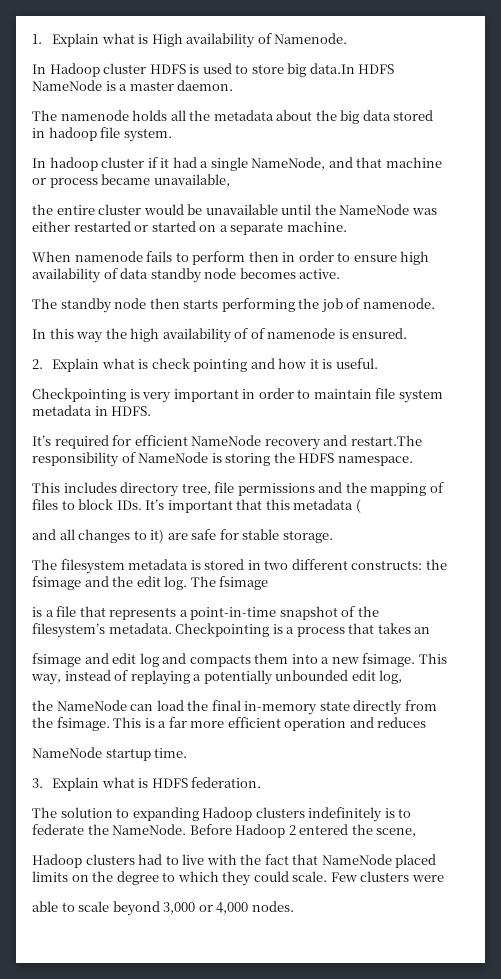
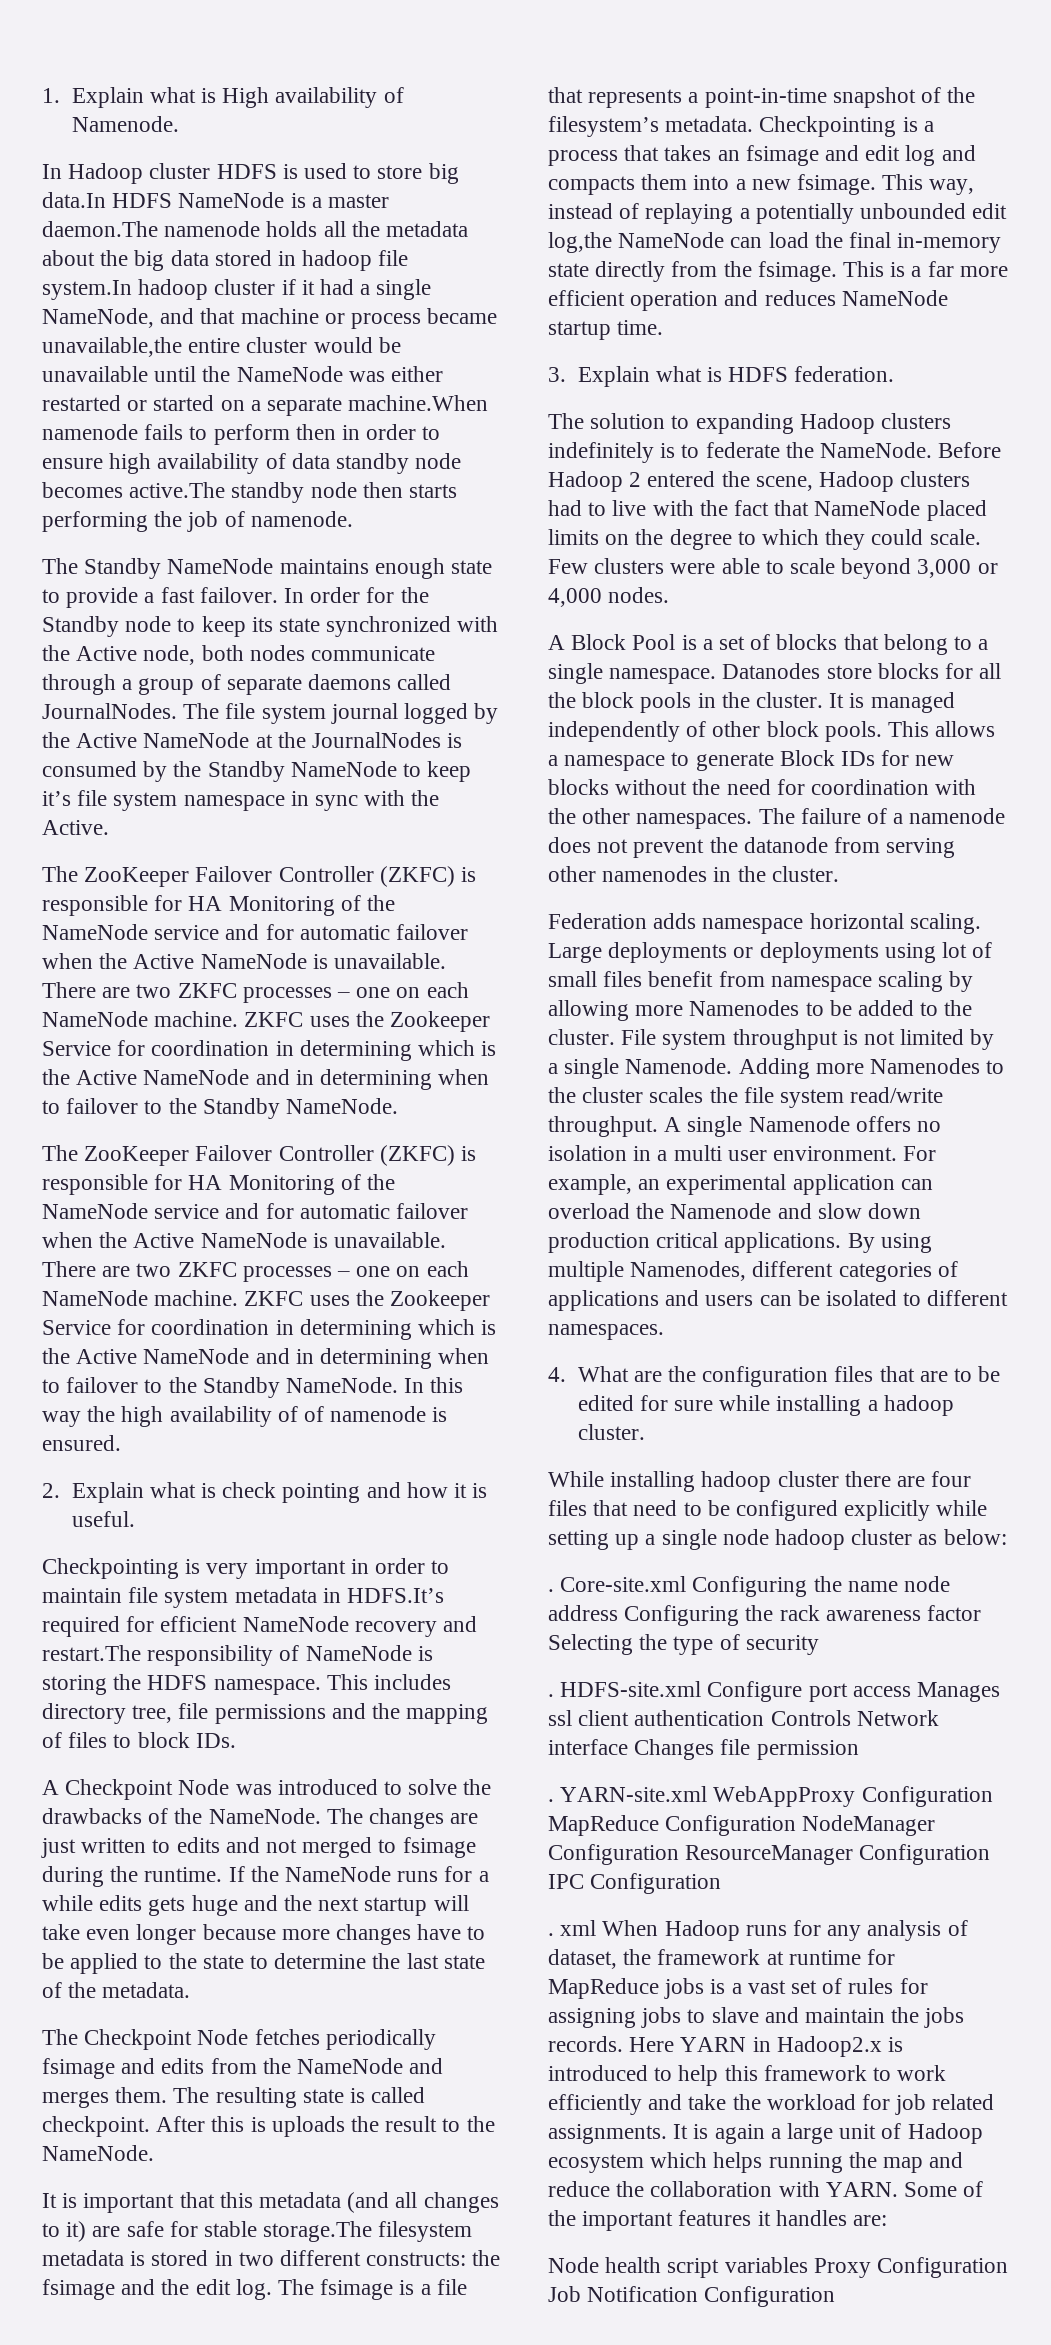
- In Hadoop cluster HDFS is used to store big data.In HDFS NameNode is a master daemon.
- The namenode holds all the metadata about the big data stored in hadoop file system.
- In hadoop cluster if it had a single NameNode, and that machine or process became unavailable,
- the entire cluster would be unavailable until the NameNode was either restarted or started on a separate machine.
- When namenode fails to perform then in order to ensure high availability of data standby node becomes active.
- The standby node then starts performing the job of namenode.
+ In Hadoop cluster HDFS is used to store big data.In HDFS NameNode is a master daemon.The namenode holds all the metadata about the big data stored in hadoop file system.In hadoop cluster if it had a single NameNode, and that machine or process became unavailable,the entire cluster would be unavailable until the NameNode was either restarted or started on a separate machine.When namenode fails to perform then in order to ensure high availability of data standby node becomes active.The standby node then starts performing the job of namenode.
+ The Standby NameNode maintains enough state to provide a fast failover. In order for the Standby node to keep its state synchronized with the Active node, both nodes communicate through a group of separate daemons called JournalNodes. The file system journal logged by the Active NameNode at the JournalNodes is consumed by the Standby NameNode to keep it’s file system namespace in sync with the Active.
+ The ZooKeeper Failover Controller (ZKFC) is responsible for HA Monitoring of the NameNode service and for automatic failover when the Active NameNode is unavailable. There are two ZKFC processes – one on each NameNode machine. ZKFC uses the Zookeeper Service for coordination in determining which is the Active NameNode and in determining when to failover to the Standby NameNode.
+ The ZooKeeper Failover Controller (ZKFC) is responsible for HA Monitoring of the NameNode service and for automatic failover when the Active NameNode is unavailable. There are two ZKFC processes – one on each NameNode machine. ZKFC uses the Zookeeper Service for coordination in determining which is the Active NameNode and in determining when to failover to the Standby NameNode.
- Checkpointing is very important in order to maintain file system metadata in HDFS.
- It’s required for efficient NameNode recovery and restart.The responsibility of NameNode is storing the HDFS namespace.
- This includes directory tree, file permissions and the mapping of files to block IDs. It’s important that this metadata (
- and all changes to it) are safe for stable storage.
- The filesystem metadata is stored in two different constructs:
+ Checkpointing is very important in order to maintain file system metadata in HDFS.It’s required for efficient NameNode recovery and restart.The responsibility of NameNode is storing the HDFS namespace. This includes directory tree, file permissions and the mapping of files to block IDs.
+ A Checkpoint Node was introduced to solve the drawbacks of the NameNode. The changes are just written to edits and not merged to fsimage during the runtime. If the NameNode runs for a while edits gets huge and the next startup will take even longer because more changes have to be applied to the state to determine the last state of the metadata.
+ The Checkpoint Node fetches periodically fsimage and edits from the NameNode and merges them. The resulting state is called checkpoint. After this is uploads the result to the NameNode.
+ It is important that this metadata (and all changes to it) are safe for stable storage.The filesystem metadata is stored in two different constructs:
- The fsimage
- is a file that represents a point-in-time snapshot of the filesystem’s metadata.
+ The fsimage is a file that represents a point-in-time snapshot of the filesystem’s metadata.
- Checkpointing is a process that takes an
- fsimage and edit log and compacts them into a new fsimage.
+ Checkpointing is a process that takes an fsimage and edit log and compacts them into a new fsimage.
- This way, instead of replaying a potentially unbounded edit log,
- the NameNode can load the final in-memory state directly from the fsimage.
+ This way, instead of replaying a potentially unbounded edit log,the NameNode can load the final in-memory state directly from the fsimage.
- This is a far more efficient operation and reduces
- NameNode startup time.
+ This is a far more efficient operation and reduces NameNode startup time.
- Before Hadoop 2 entered the scene,
- Hadoop clusters had to live with the fact that NameNode placed limits on the degree to which they could scale.
+ Before Hadoop 2 entered the scene, Hadoop clusters had to live with the fact that NameNode placed limits on the degree to which they could scale.
- Few clusters were
- able to scale beyond 3,000 or 4,000 nodes.
+ Few clusters were able to scale beyond 3,000 or 4,000 nodes.
+ A Block Pool is a set of blocks that belong to a single namespace. Datanodes store blocks for all the block pools in the cluster. It is managed independently of other block pools. This allows a namespace to generate Block IDs for new blocks without the need for coordination with the other namespaces. The failure of a namenode does not prevent the datanode from serving other namenodes in the cluster.
+ Federation adds namespace horizontal scaling. Large deployments or deployments using lot of small files benefit from namespace scaling by allowing more Namenodes to be added to the cluster. File system throughput is not limited by a single Namenode. Adding more Namenodes to the cluster scales the file system read/write throughput. A single Namenode offers no isolation in a multi user environment. For example, an experimental application can overload the Namenode and slow down production critical applications. By using multiple Namenodes, different categories of applications and users can be isolated to different namespaces.
+ 4. What are the configuration files that are to be edited for sure while installing a hadoop cluster.
+ While installing hadoop cluster there are four files that need to be configured explicitly while setting up a single node hadoop cluster as below:
+ . Core-site.xml Configuring the name node address Configuring the rack awareness factor Selecting the type of security
+ . HDFS-site.xml Configure port access Manages ssl client authentication Controls Network interface Changes file permission
+ . YARN-site.xml WebAppProxy Configuration MapReduce Configuration NodeManager Configuration ResourceManager Configuration IPC Configuration
+ . xml When Hadoop runs for any analysis of dataset, the framework at runtime for MapReduce jobs is a vast set of rules for assigning jobs to slave and maintain the jobs records. Here YARN in Hadoop2.x is introduced to help this framework to work efficiently and take the workload for job related assignments. It is again a large unit of Hadoop ecosystem which helps running the map and reduce the collaboration with YARN. Some of the important features it handles are:
+ Node health script variables Proxy Configuration Job Notification Configuration

